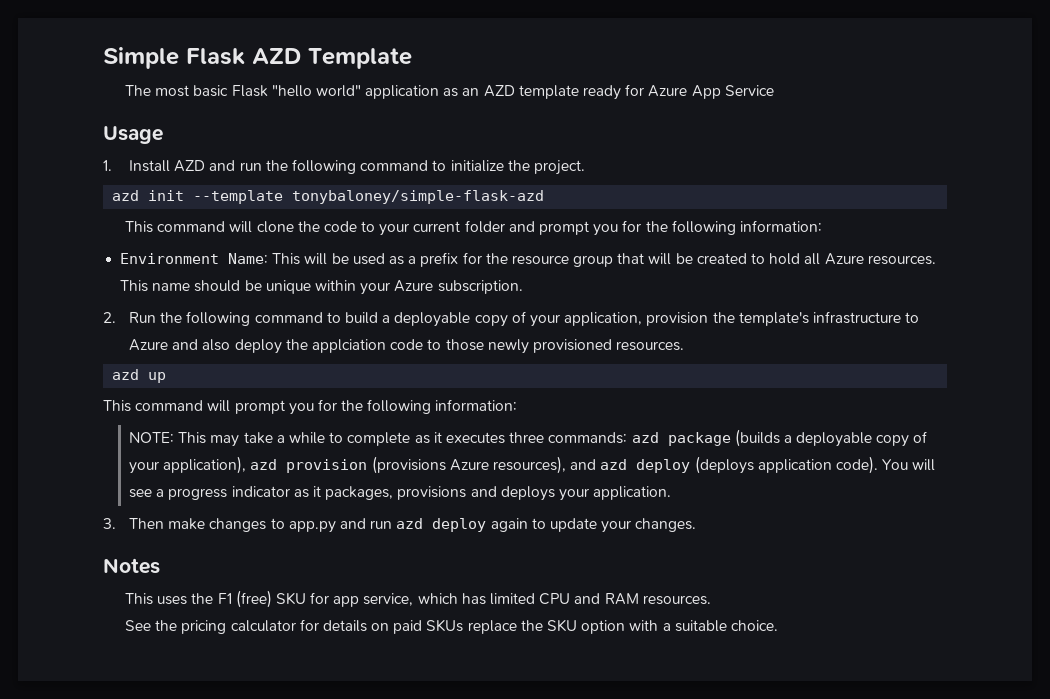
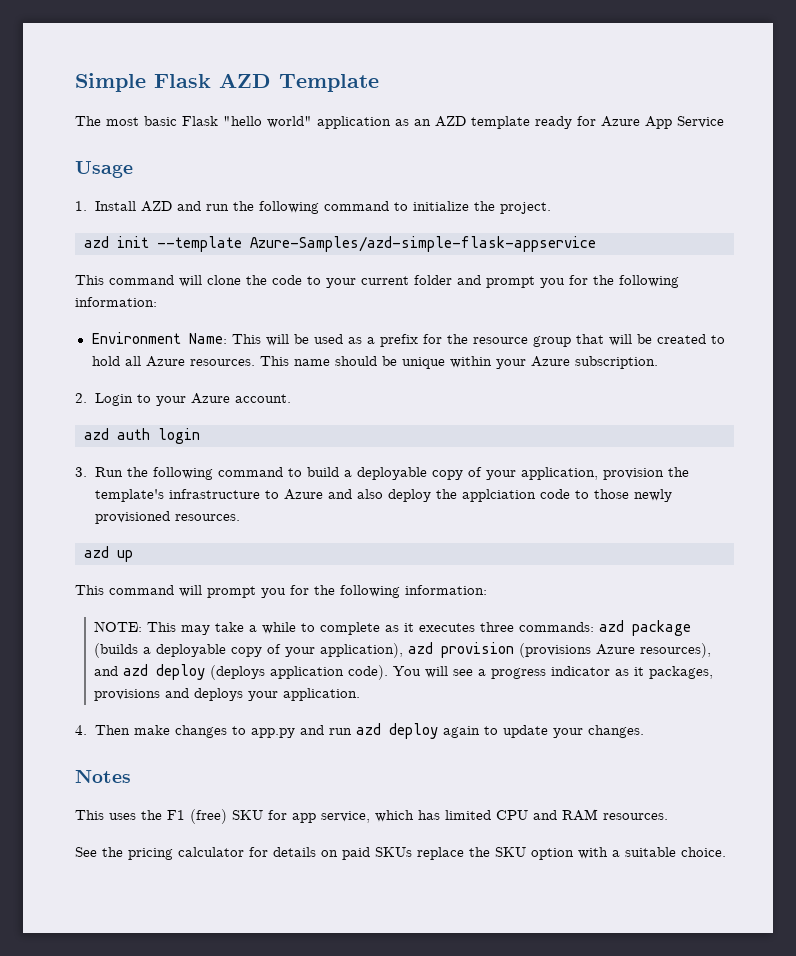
- azd init --template tonybaloney/simple-flask-azd
+ azd init --template Azure-Samples/azd-simple-flask-appservice
- 2. Run the following command to build a deployable copy of your application, provision the template's infrastructure to Azure and also deploy the applciation code to those newly provisioned resources.
+ 2. Login to your Azure account.
+ azd auth login
+ 3. Run the following command to build a deployable copy of your application, provision the template's infrastructure to Azure and also deploy the applciation code to those newly provisioned resources.
- 3. Then make changes to app.py and run azd deploy again to update your changes.
+ 4. Then make changes to app.py and run azd deploy again to update your changes.

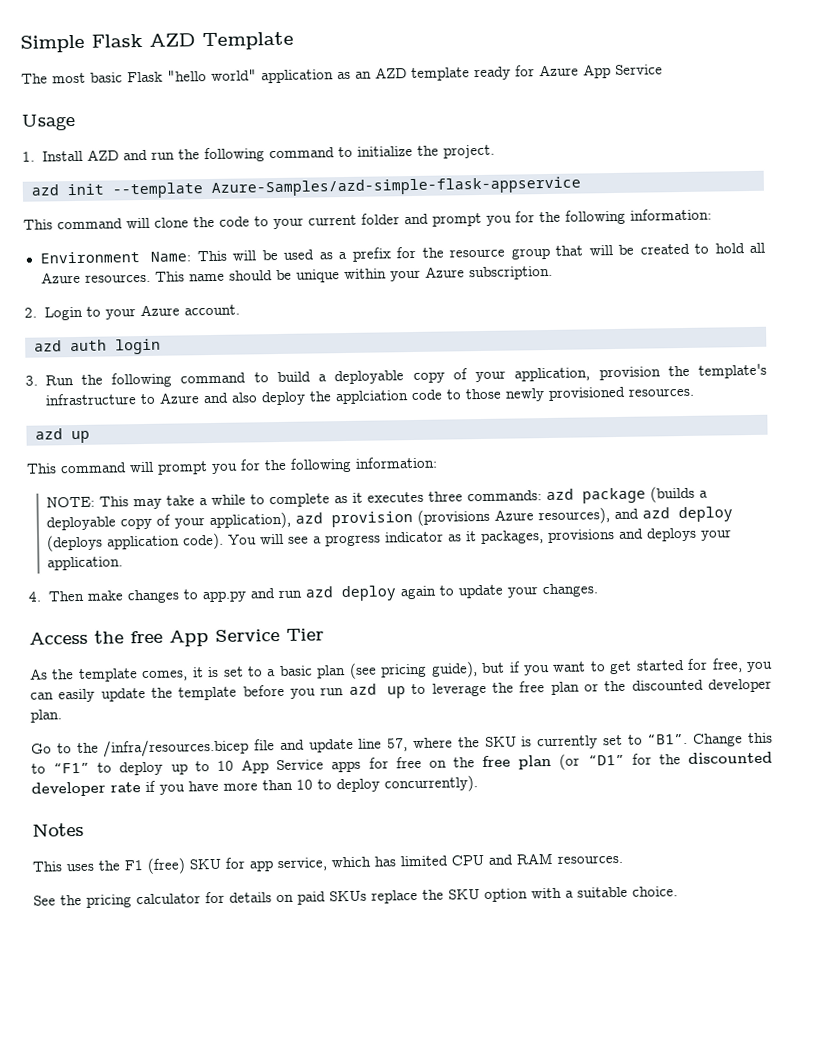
+ Access the free App Service Tier
+ As the template comes, it is set to a basic plan (see pricing guide), but if you want to get started for free, you can easily update the template before you run azd up to leverage the free plan or the discounted developer plan.
+ Go to the /infra/resources.bicep file and update line 57, where the SKU is currently set to “B1”. Change this to “F1” to deploy up to 10 App Service apps for free on the free plan (or “D1” for the discounted developer rate if you have more than 10 to deploy concurrently).

